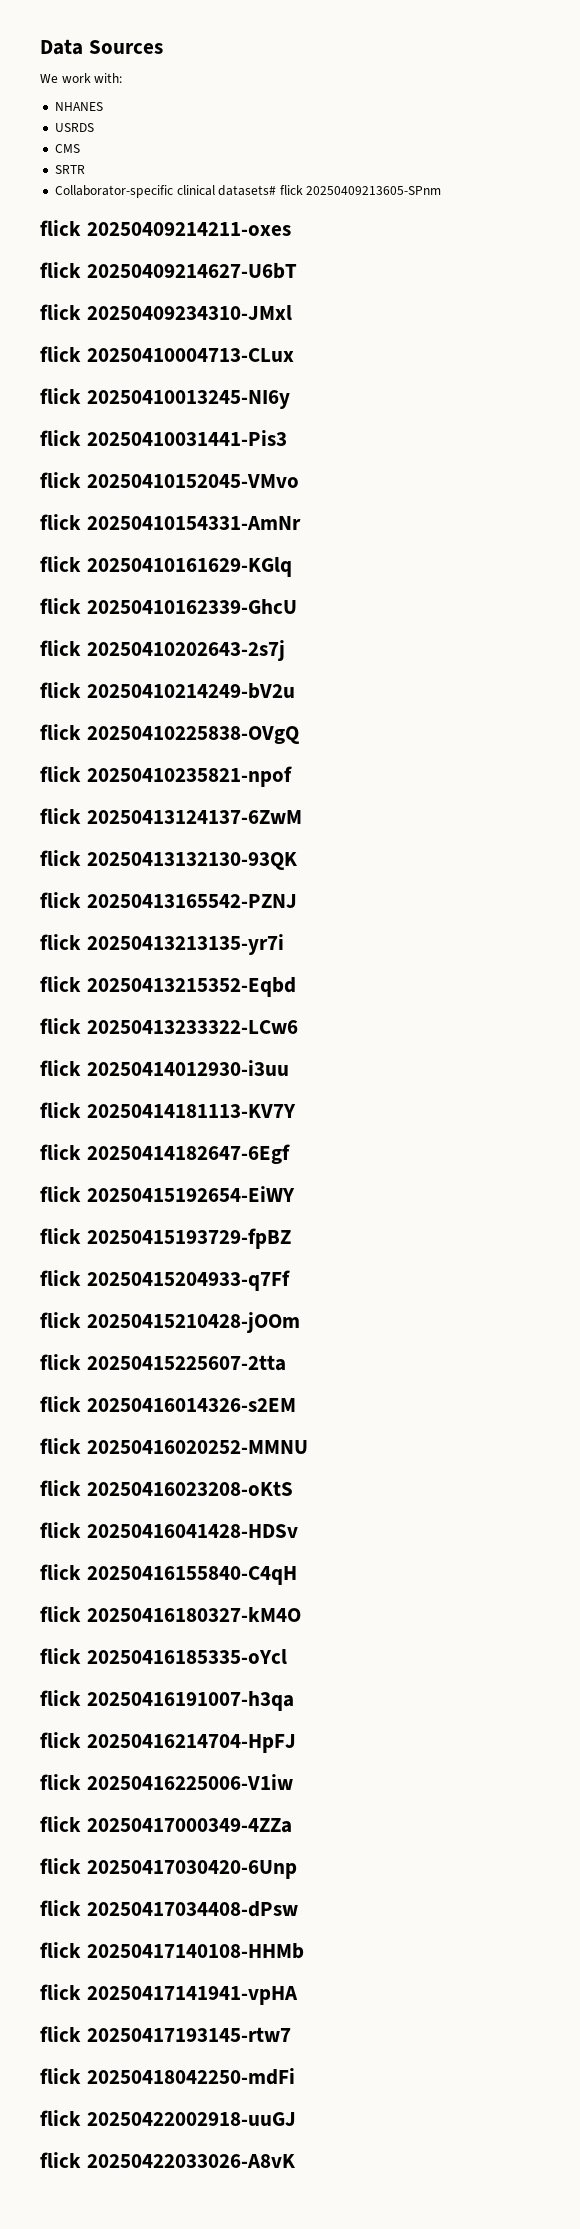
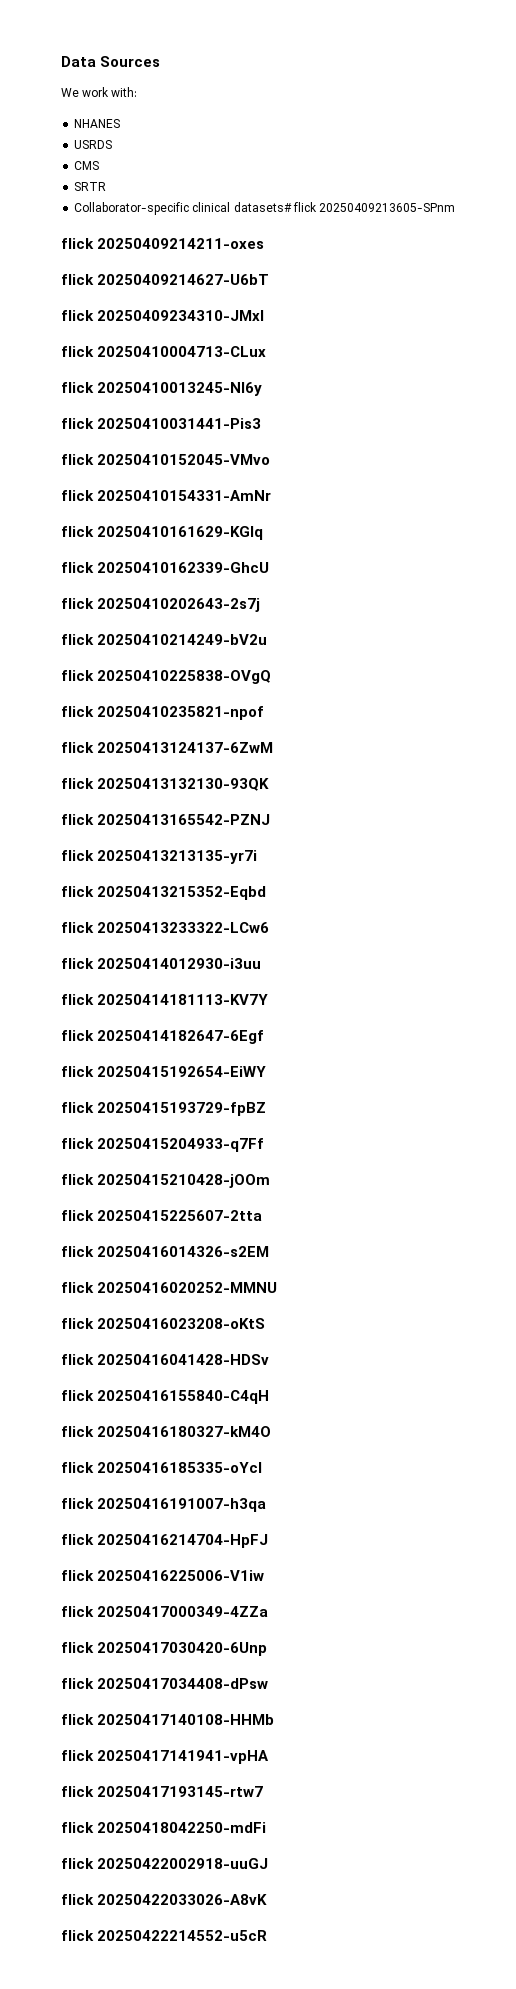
+ flick 20250422214552-u5cR

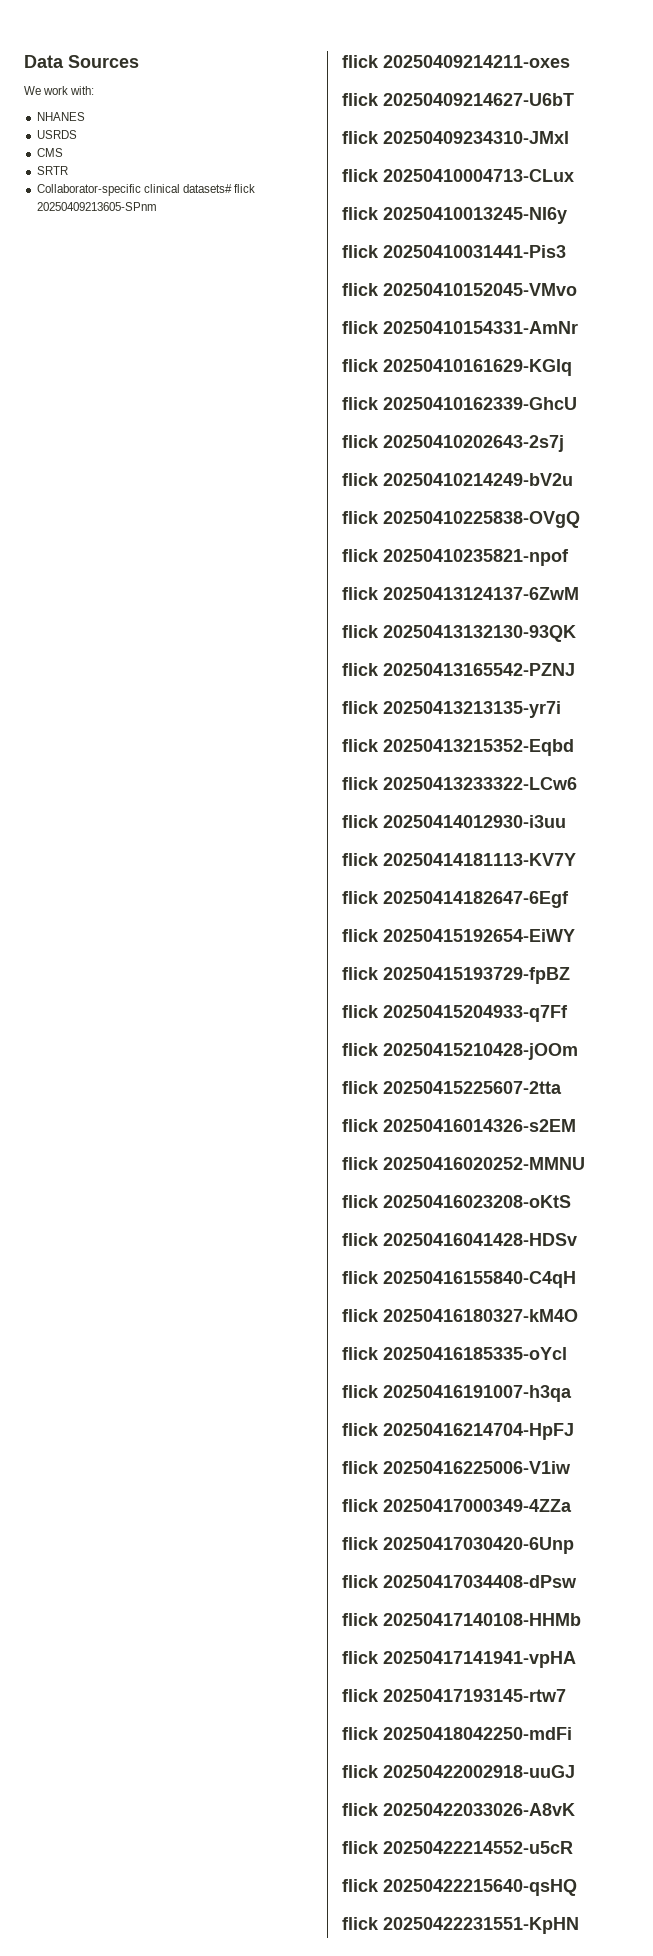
+ flick 20250422215640-qsHQ
+ flick 20250422231551-KpHN

